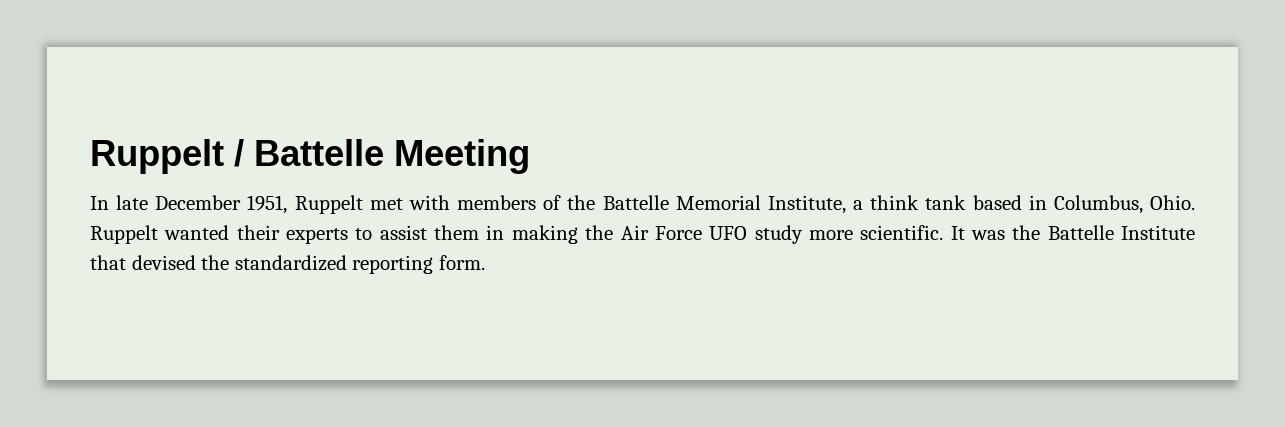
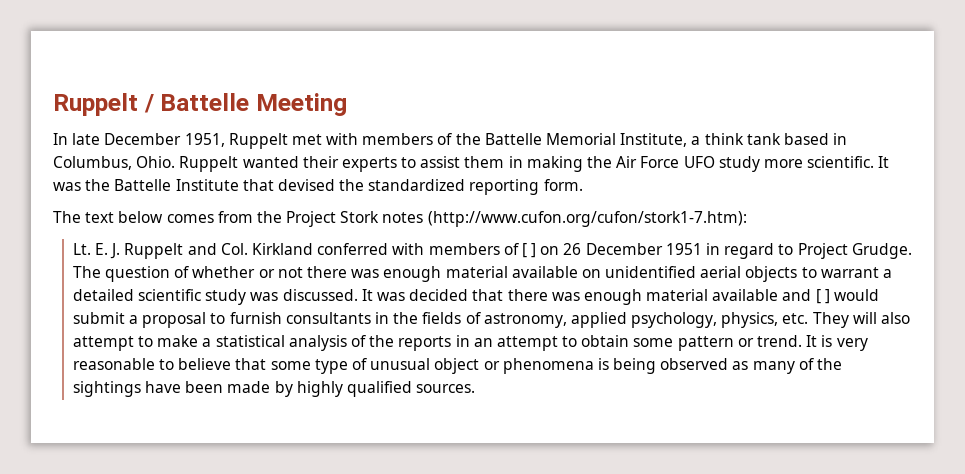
+ The text below comes from the Project Stork notes (http://www.cufon.org/cufon/stork1-7.htm):
+ Lt. E. J. Ruppelt and Col. Kirkland conferred with members of [ ] on 26 December 1951 in regard to Project Grudge. The question of whether or not there was enough material available on unidentified aerial objects to warrant a detailed scientific study was discussed. It was decided that there was enough material available and [ ] would submit a proposal to furnish consultants in the fields of astronomy, applied psychology, physics, etc. They will also attempt to make a statistical analysis of the reports in an attempt to obtain some pattern or trend. It is very reasonable to believe that some type of unusual object or phenomena is being observed as many of the sightings have been made by highly qualified sources.

